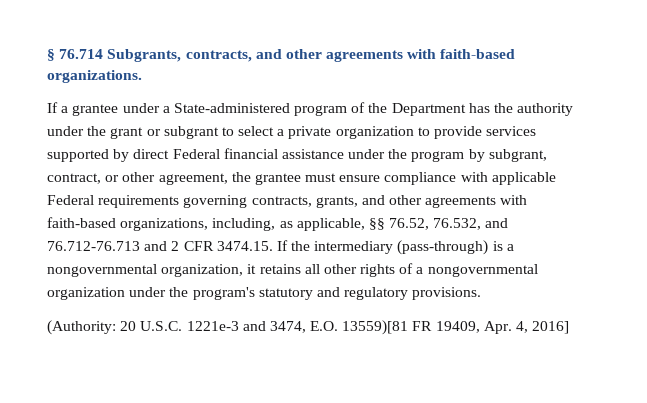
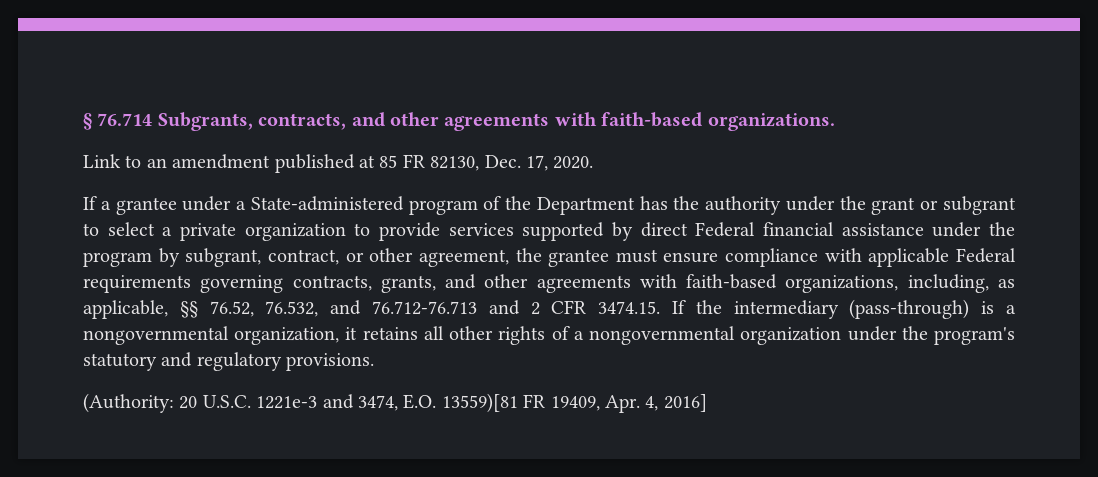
+ Link to an amendment published at 85 FR 82130, Dec. 17, 2020.

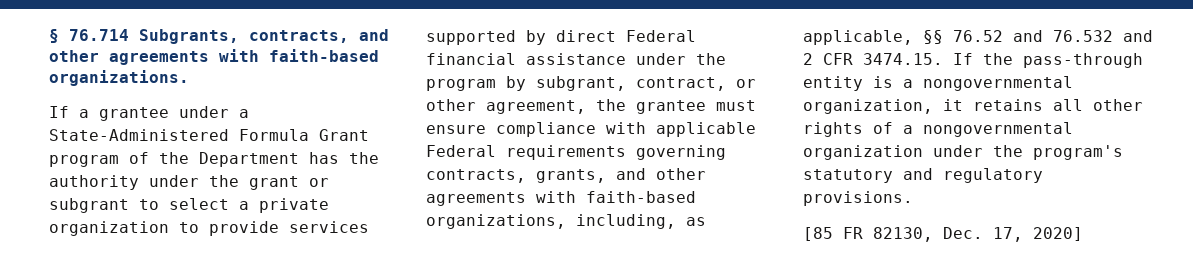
- Link to an amendment published at 85 FR 82130, Dec. 17, 2020.
- If a grantee under a State-administered program of the Department has the authority under the grant or subgrant to select a private organization to provide services supported by direct Federal financial assistance under the program by subgrant, contract, or other agreement, the grantee must ensure compliance with applicable Federal requirements governing contracts, grants, and other agreements with faith-based organizations, including, as applicable, §§ 76.52, 76.532, and 76.712-76.713 and 2 CFR 3474.15. If the intermediary (pass-through) is a nongovernmental organization, it retains all other rights of a nongovernmental organization under the program's statutory and regulatory provisions.
+ If a grantee under a State-Administered Formula Grant program of the Department has the authority under the grant or subgrant to select a private organization to provide services supported by direct Federal financial assistance under the program by subgrant, contract, or other agreement, the grantee must ensure compliance with applicable Federal requirements governing contracts, grants, and other agreements with faith-based organizations, including, as applicable, §§ 76.52 and 76.532 and 2 CFR 3474.15. If the pass-through entity is a nongovernmental organization, it retains all other rights of a nongovernmental organization under the program's statutory and regulatory provisions.
- (Authority: 20 U.S.C. 1221e-3 and 3474, E.O. 13559)[81 FR 19409, Apr. 4, 2016]
+ [85 FR 82130, Dec. 17, 2020]

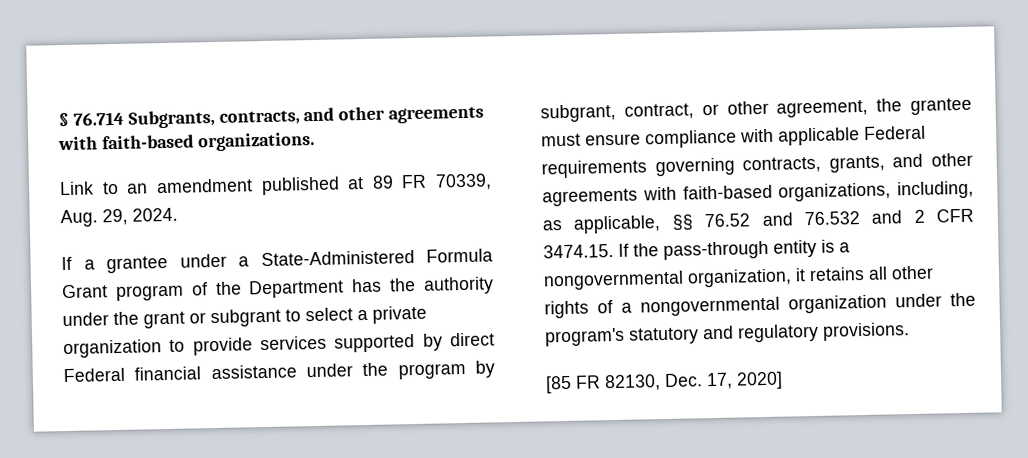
+ Link to an amendment published at 89 FR 70339, Aug. 29, 2024.

